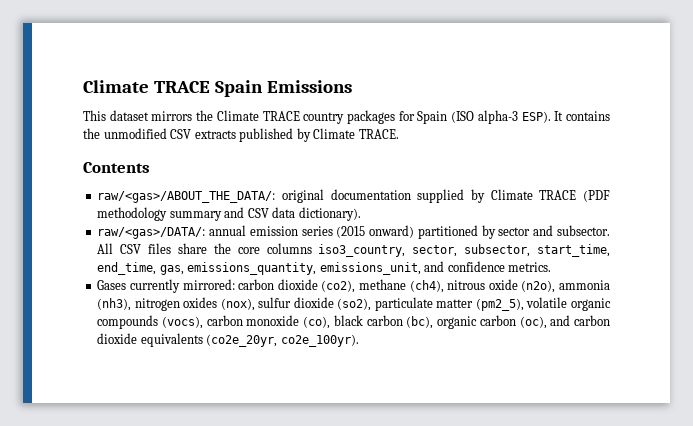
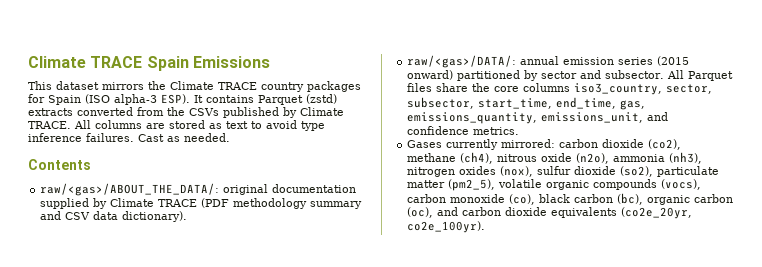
- It contains the unmodified CSV extracts published by Climate TRACE.
+ It contains Parquet (zstd) extracts converted from the CSVs published by Climate TRACE. All columns are stored as text to avoid type inference failures. Cast as needed.
- All CSV files share the core columns iso3_country, sector, subsector, start_time, end_time, gas, emissions_quantity, emissions_unit, and confidence metrics.
+ All Parquet files share the core columns iso3_country, sector, subsector, start_time, end_time, gas, emissions_quantity, emissions_unit, and confidence metrics.

